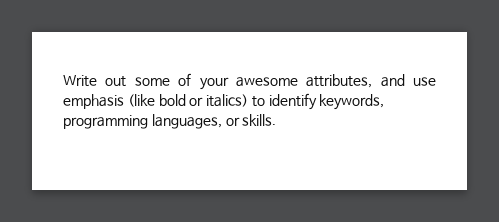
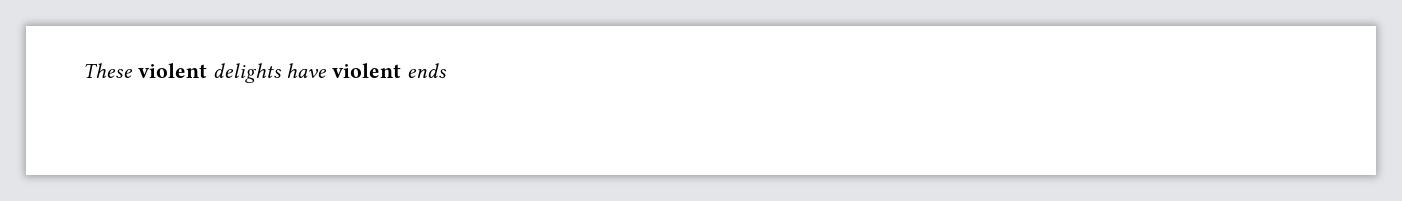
- Write out some of your awesome attributes, and use emphasis (like bold or italics) to identify keywords, programming languages, or skills.
+ These violent delights have violent ends

